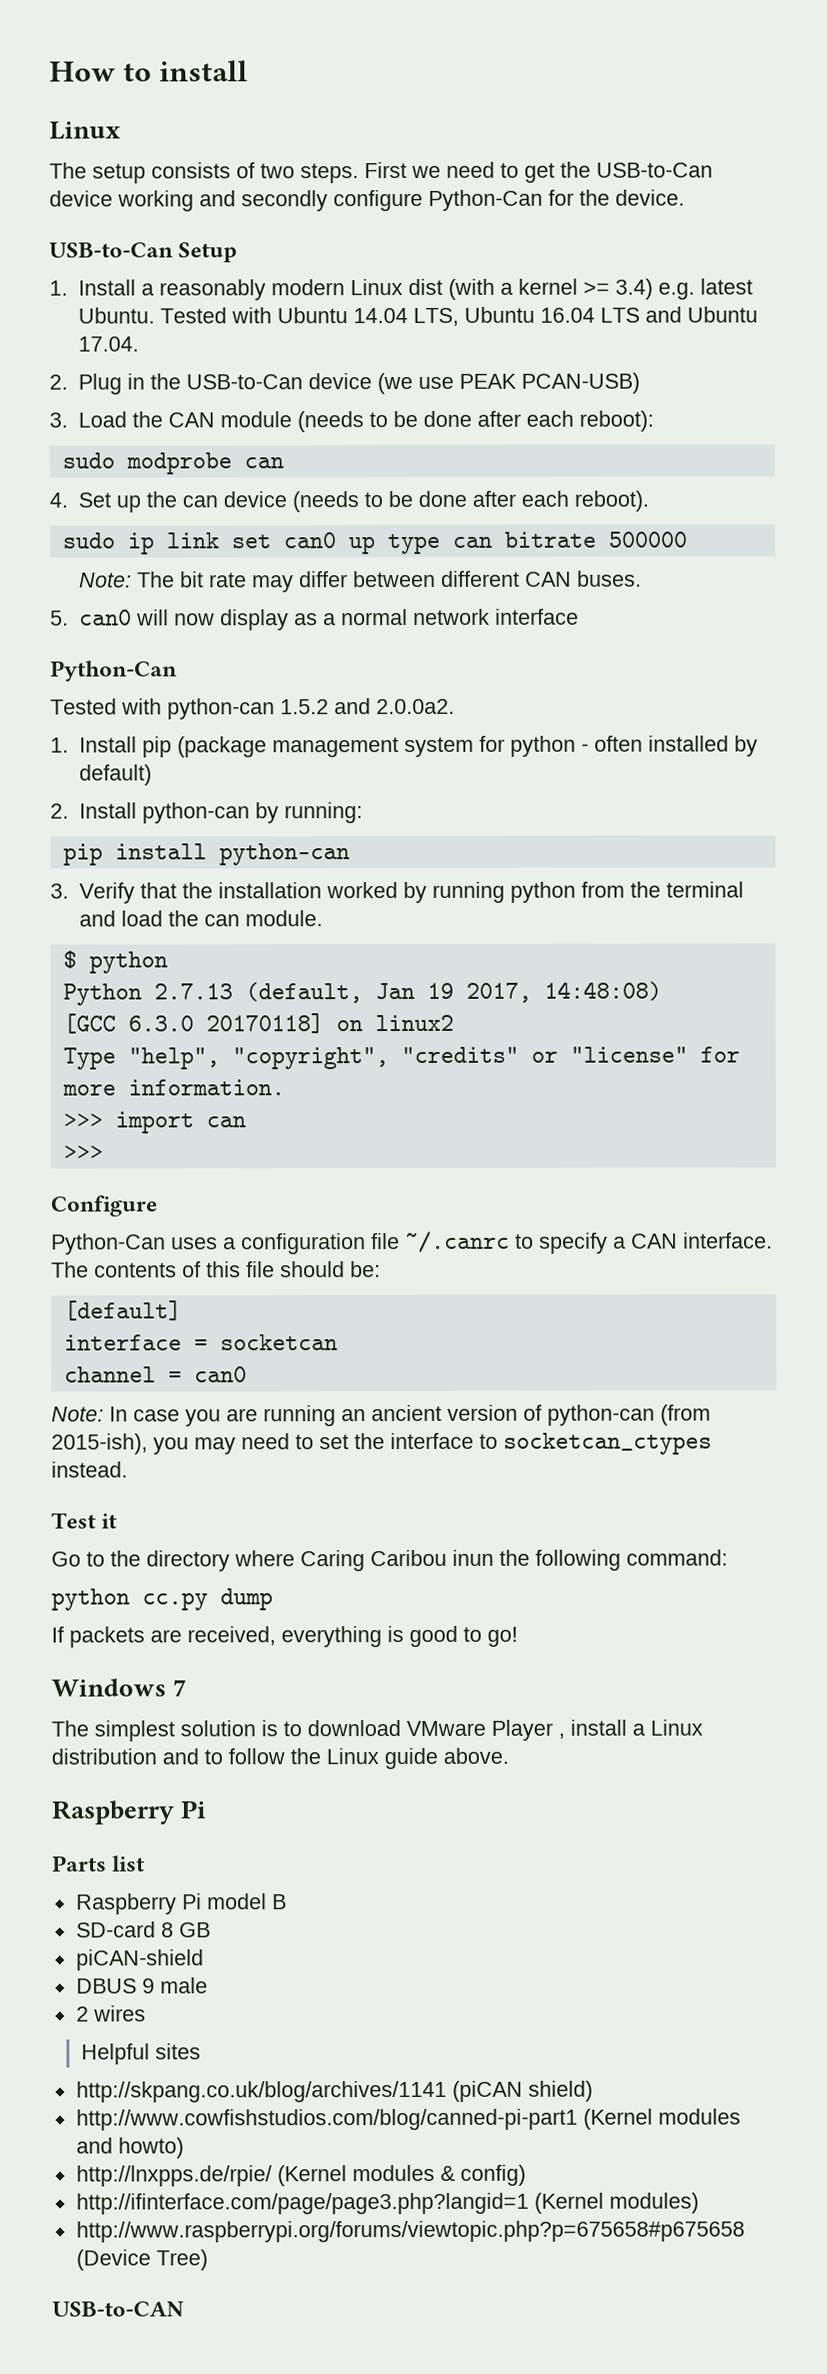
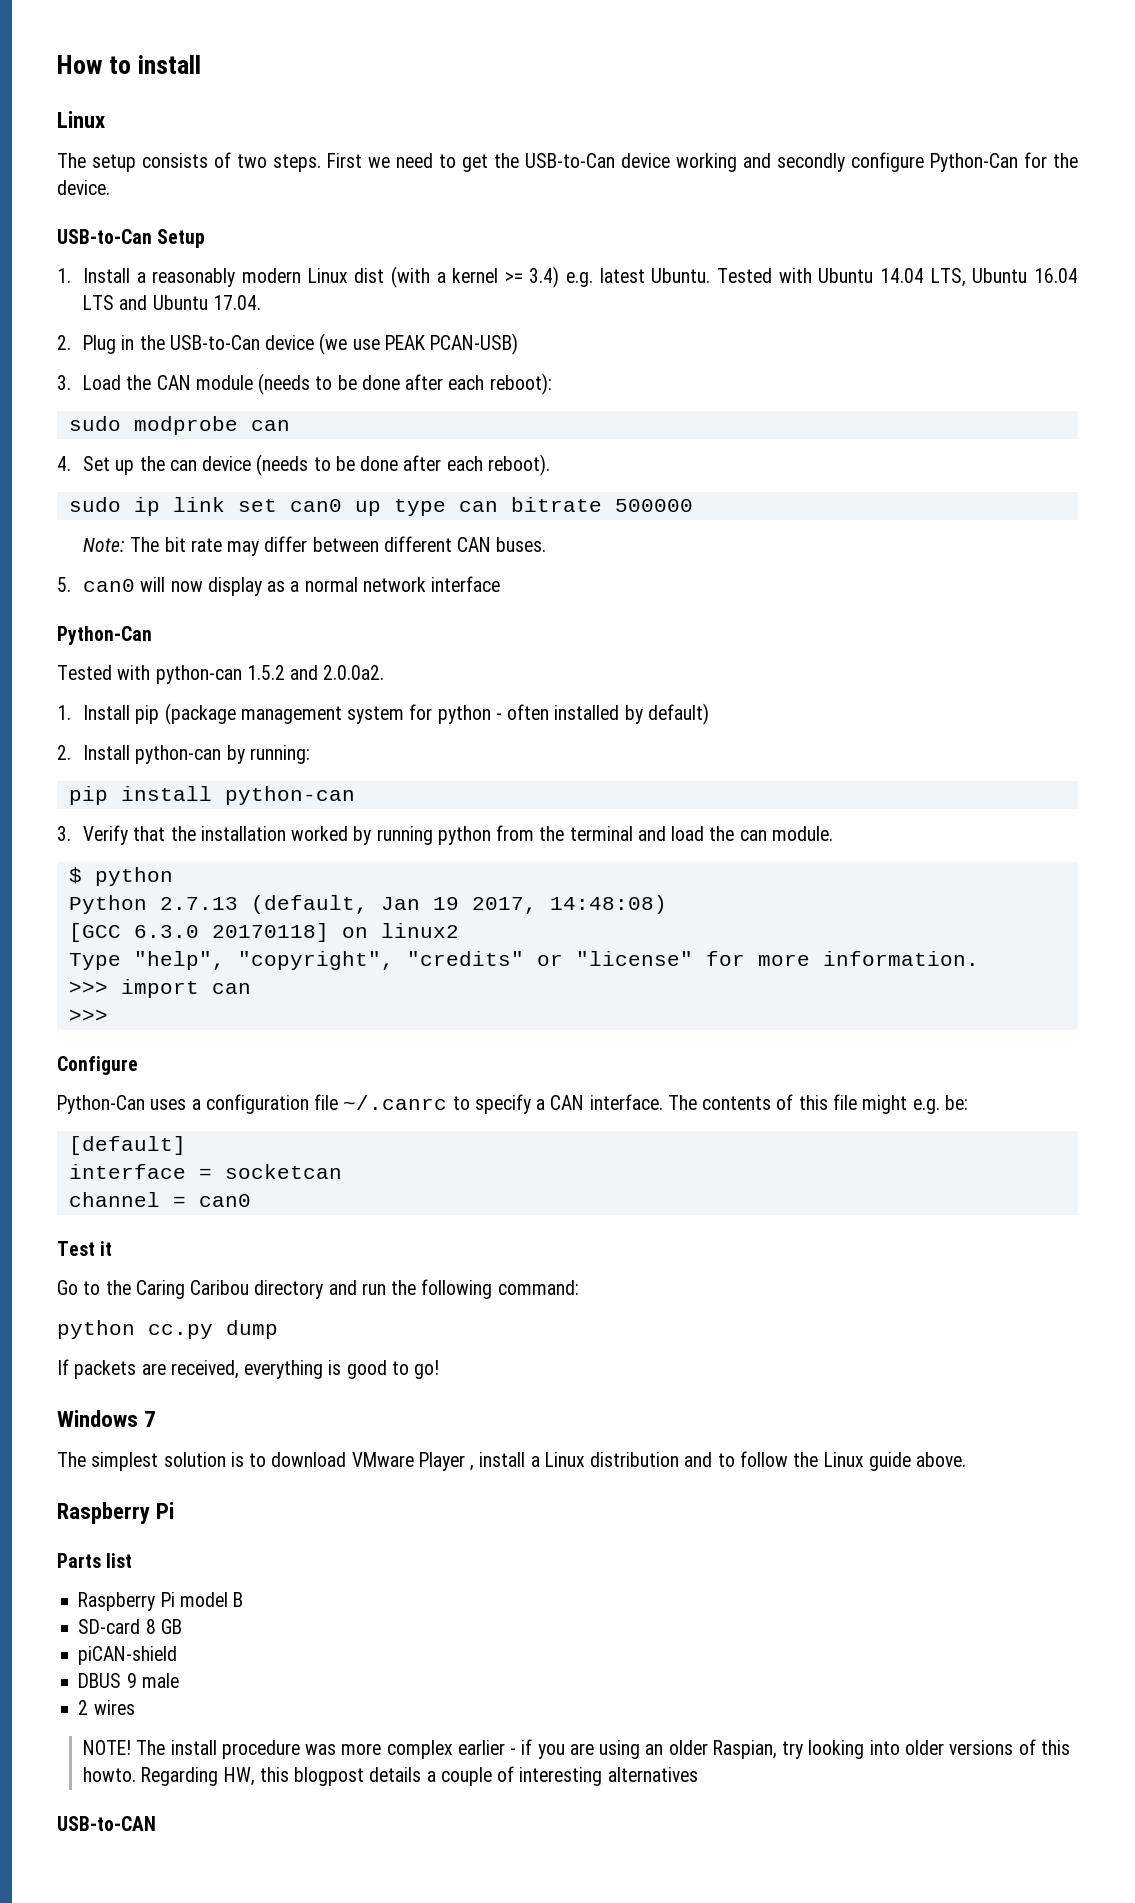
- The contents of this file should be:
+ The contents of this file might e.g. be:
- Note: In case you are running an ancient version of python-can (from 2015-ish), you may need to set the interface to socketcan_ctypes instead.
- Go to the directory where Caring Caribou inun the following command:
+ Go to the Caring Caribou directory and run the following command:
- Helpful sites
- http://skpang.co.uk/blog/archives/1141 (piCAN shield)
- http://www.cowfishstudios.com/blog/canned-pi-part1 (Kernel modules and howto)
- http://lnxpps.de/rpie/ (Kernel modules & config)
- http://ifinterface.com/page/page3.php?langid=1 (Kernel modules)
- http://www.raspberrypi.org/forums/viewtopic.php?p=675658#p675658 (Device Tree)
+ NOTE! The install procedure was more complex earlier - if you are using an older Raspian, try looking into older versions of this howto. Regarding HW, this blogpost details a couple of interesting alternatives

